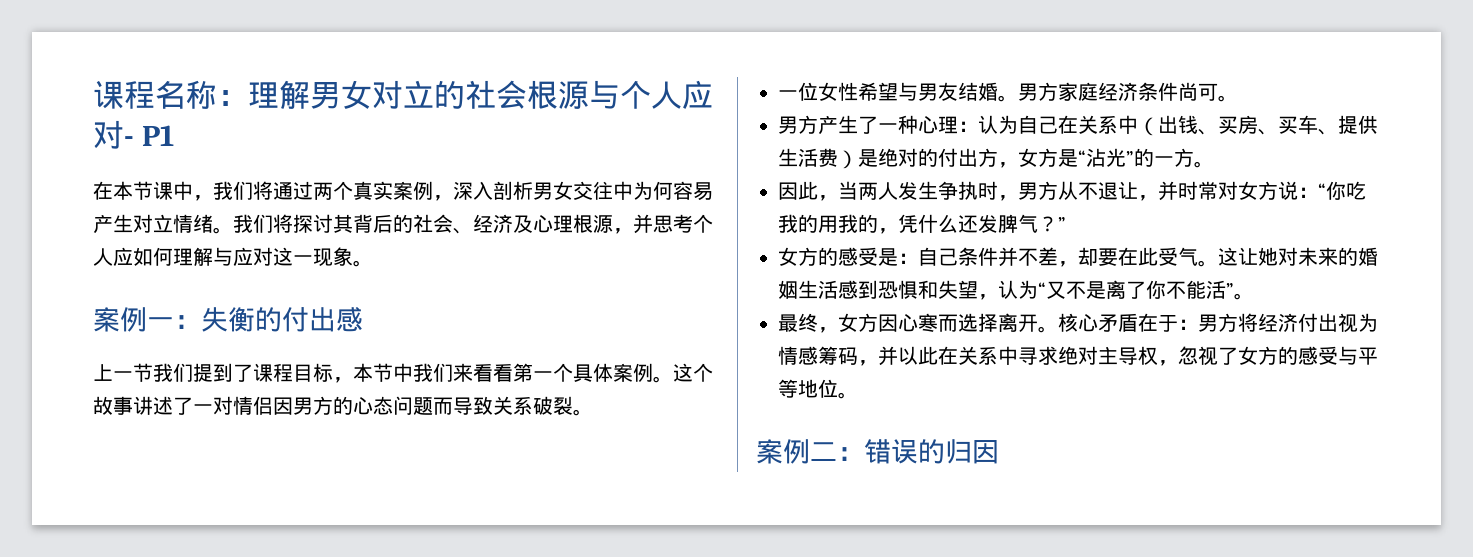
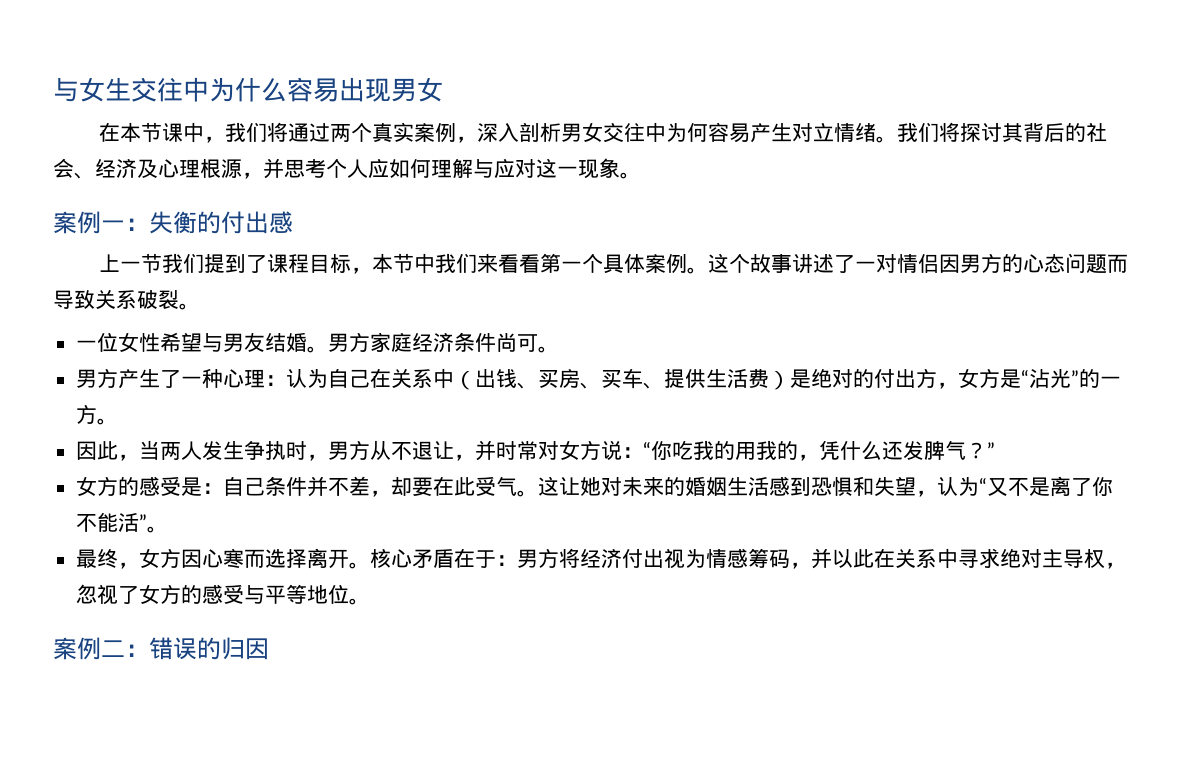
- 课程名称：理解男女对立的社会根源与个人应对- P1
+ 与女生交往中为什么容易出现男女

